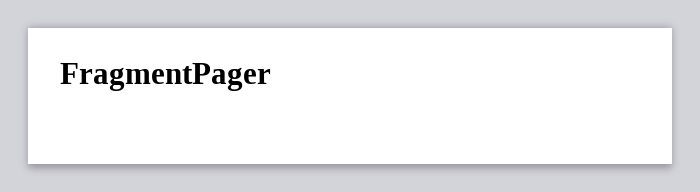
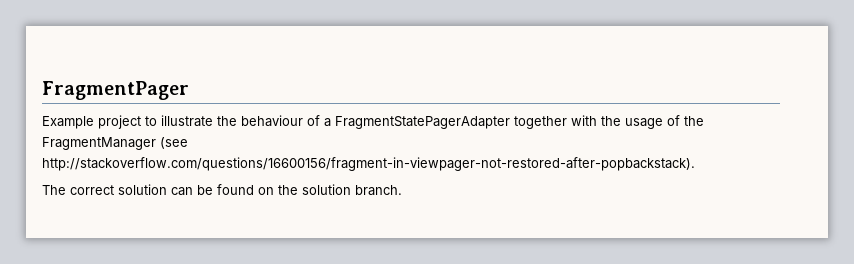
+ Example project to illustrate the behaviour of a FragmentStatePagerAdapter together with the usage of the FragmentManager (see http://stackoverflow.com/questions/16600156/fragment-in-viewpager-not-restored-after-popbackstack).
+ The correct solution can be found on the solution branch.

